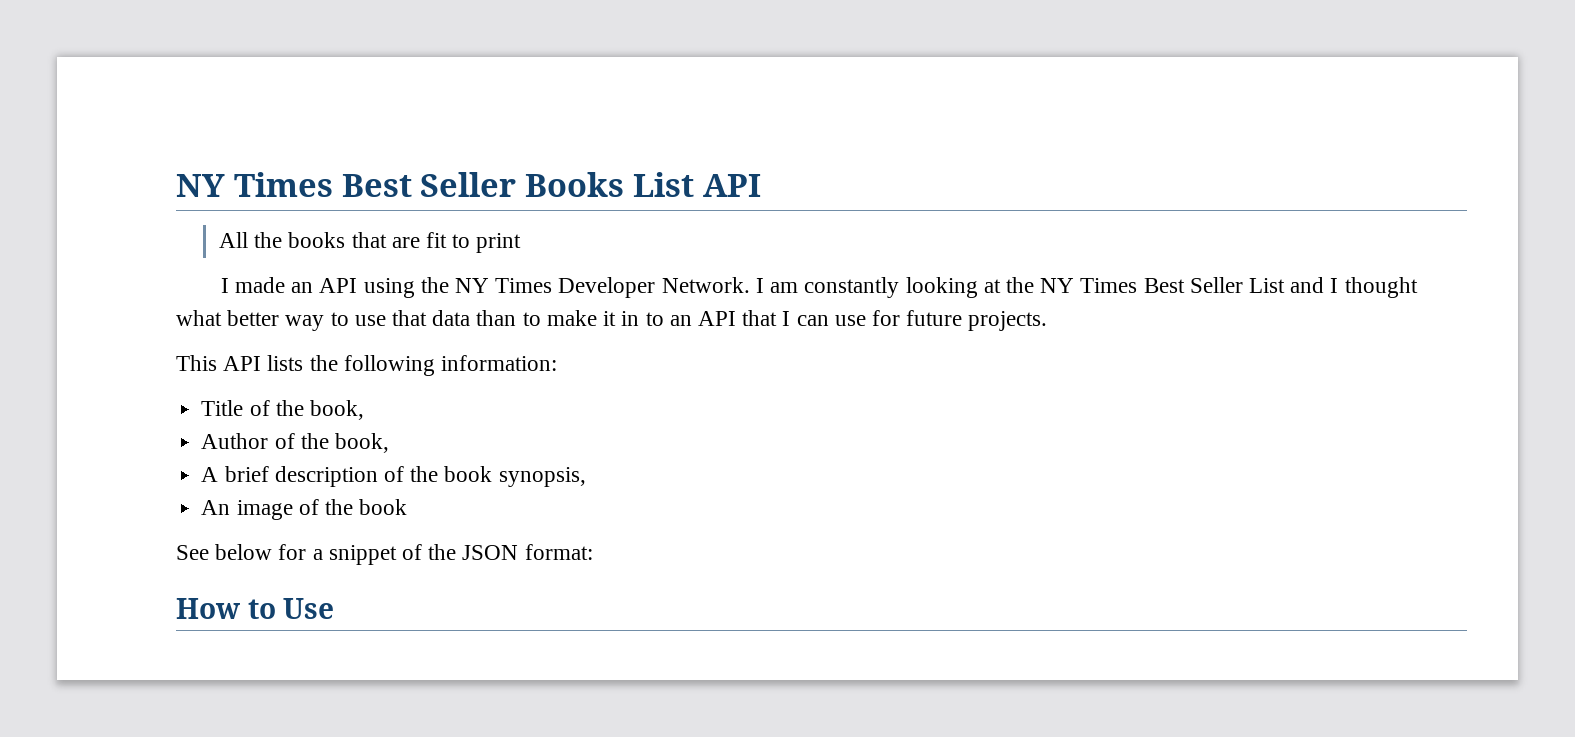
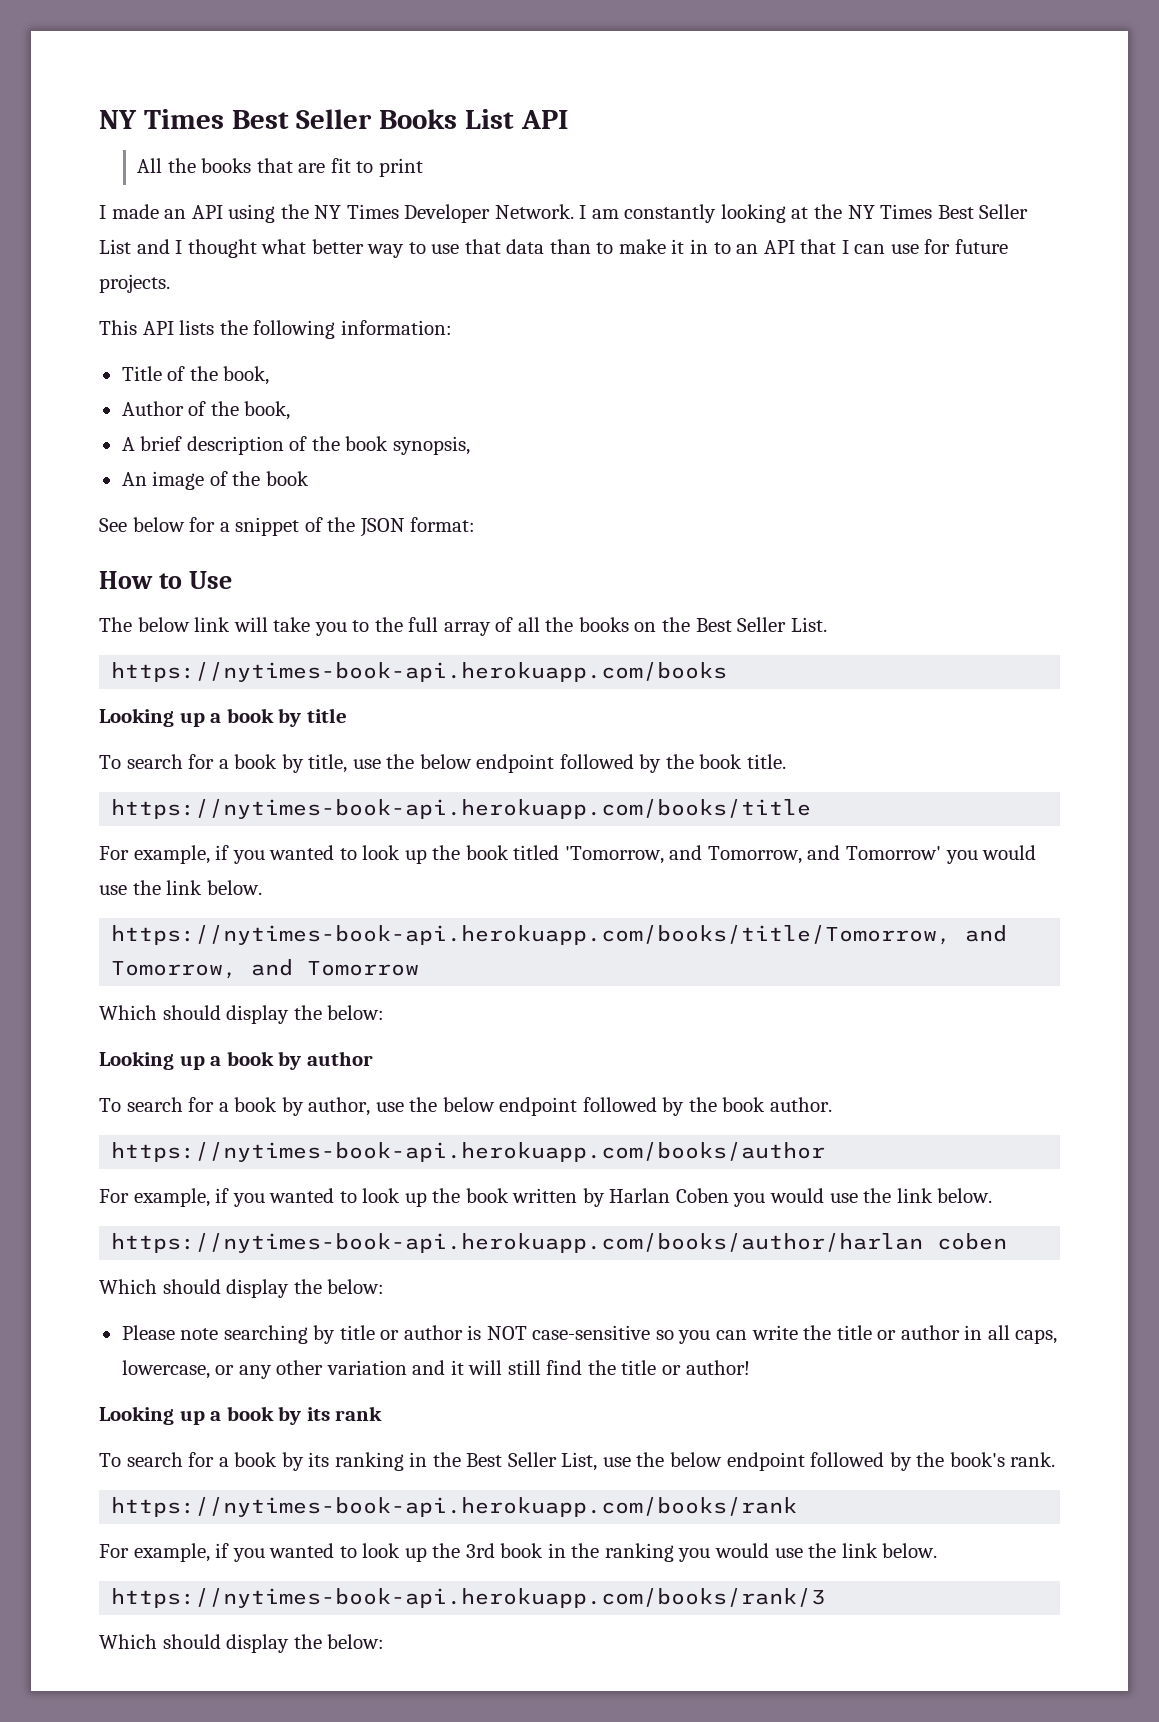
+ The below link will take you to the full array of all the books on the Best Seller List.
+ https://nytimes-book-api.herokuapp.com/books
+ Looking up a book by title
+ To search for a book by title, use the below endpoint followed by the book title.
+ https://nytimes-book-api.herokuapp.com/books/title
+ For example, if you wanted to look up the book titled 'Tomorrow, and Tomorrow, and Tomorrow' you would use the link below.
+ https://nytimes-book-api.herokuapp.com/books/title/Tomorrow, and Tomorrow, and Tomorrow
+ Which should display the below:
+ Looking up a book by author
+ To search for a book by author, use the below endpoint followed by the book author.
+ https://nytimes-book-api.herokuapp.com/books/author
+ For example, if you wanted to look up the book written by Harlan Coben you would use the link below.
+ https://nytimes-book-api.herokuapp.com/books/author/harlan coben
+ Which should display the below:
+ Please note searching by title or author is NOT case-sensitive so you can write the title or author in all caps, lowercase, or any other variation and it will still find the title or author!
+ Looking up a book by its rank
+ To search for a book by its ranking in the Best Seller List, use the below endpoint followed by the book's rank.
+ https://nytimes-book-api.herokuapp.com/books/rank
+ For example, if you wanted to look up the 3rd book in the ranking you would use the link below.
+ https://nytimes-book-api.herokuapp.com/books/rank/3
+ Which should display the below:

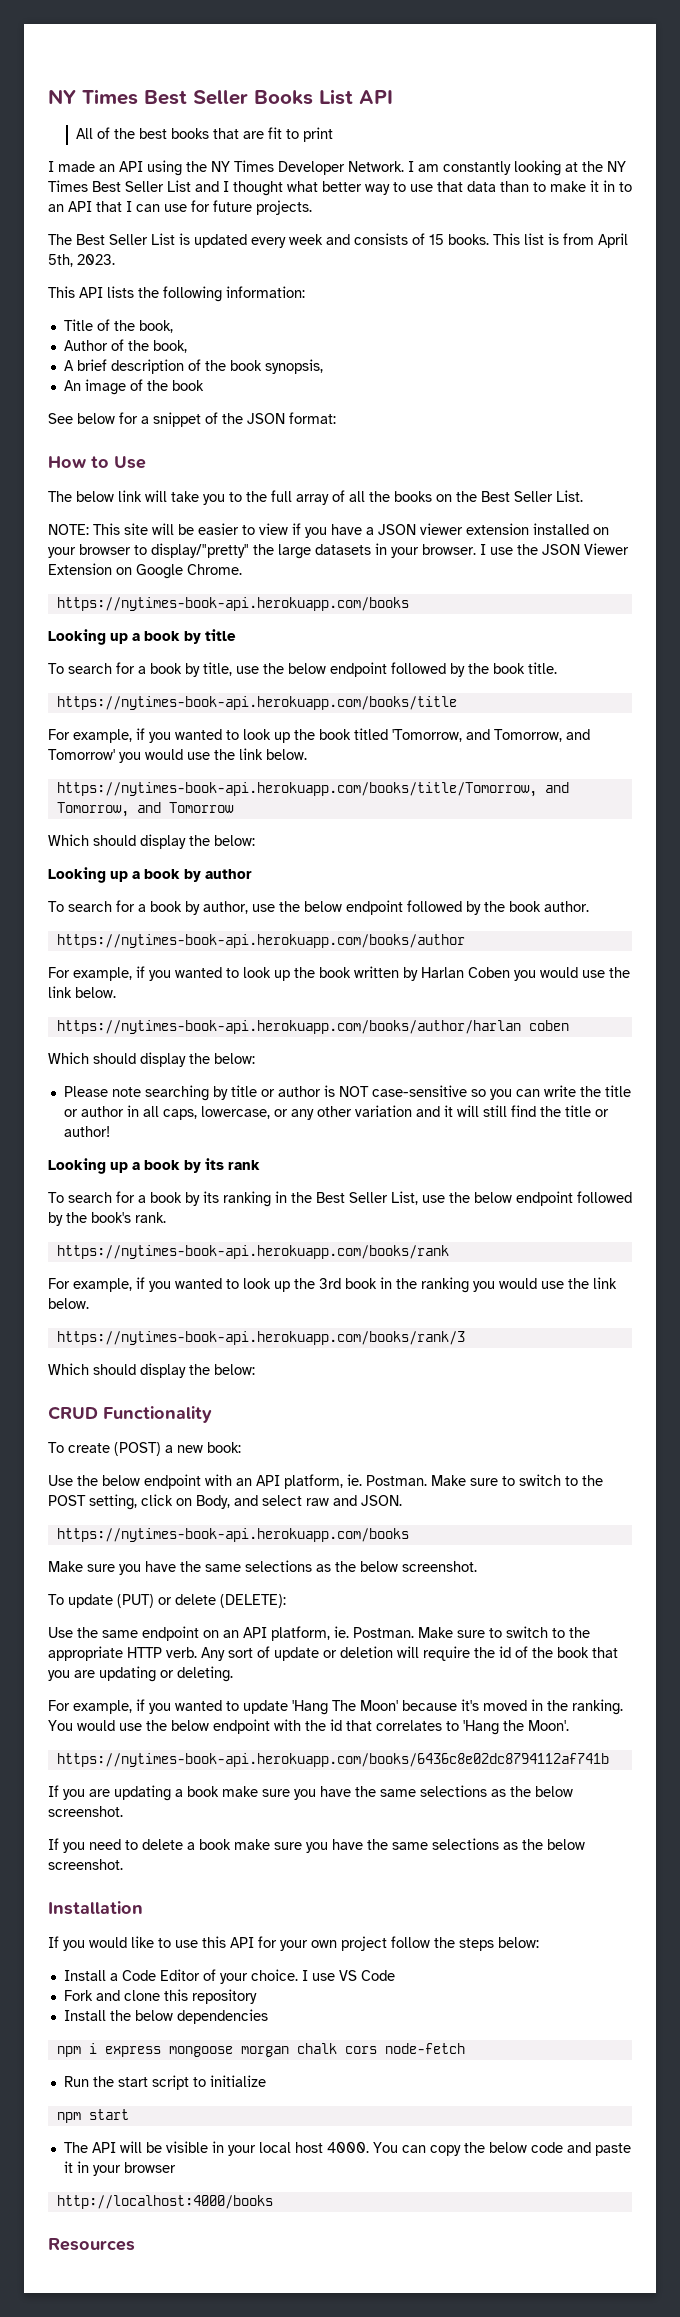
- All the books that are fit to print
+ All of the best books that are fit to print
+ The Best Seller List is updated every week and consists of 15 books. This list is from April 5th, 2023.
+ NOTE: This site will be easier to view if you have a JSON viewer extension installed on your browser to display/"pretty" the large datasets in your browser. I use the JSON Viewer Extension on Google Chrome.
+ CRUD Functionality
+ To create (POST) a new book:
+ Use the below endpoint with an API platform, ie. Postman. Make sure to switch to the POST setting, click on Body, and select raw and JSON.
+ https://nytimes-book-api.herokuapp.com/books
+ Make sure you have the same selections as the below screenshot.
+ To update (PUT) or delete (DELETE):
+ Use the same endpoint on an API platform, ie. Postman. Make sure to switch to the appropriate HTTP verb. Any sort of update or deletion will require the id of the book that you are updating or deleting.
+ For example, if you wanted to update 'Hang The Moon' because it's moved in the ranking. You would use the below endpoint with the id that correlates to 'Hang the Moon'.
+ https://nytimes-book-api.herokuapp.com/books/6436c8e02dc8794112af741b
+ If you are updating a book make sure you have the same selections as the below screenshot.
+ If you need to delete a book make sure you have the same selections as the below screenshot.
+ Installation
+ If you would like to use this API for your own project follow the steps below:
+ Install a Code Editor of your choice. I use VS Code
+ Fork and clone this repository
+ Install the below dependencies
+ npm i express mongoose morgan chalk cors node-fetch
+ Run the start script to initialize
+ npm start
+ The API will be visible in your local host 4000. You can copy the below code and paste it in your browser
+ http://localhost:4000/books
+ Resources

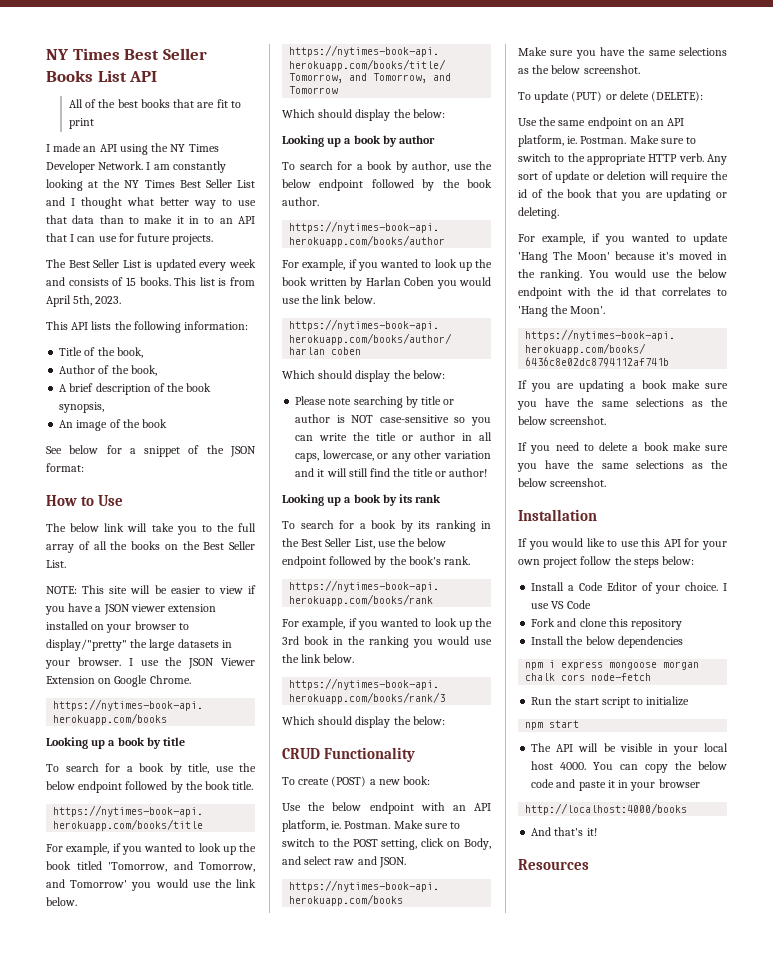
+ And that's it!

